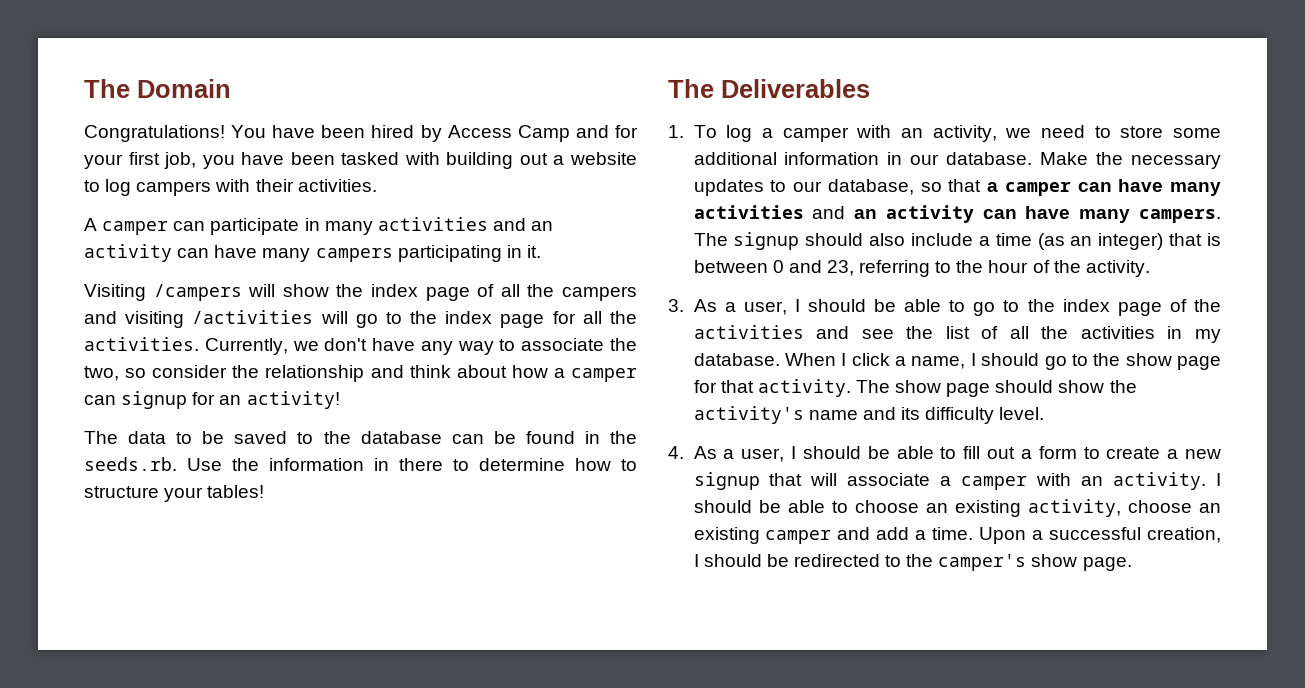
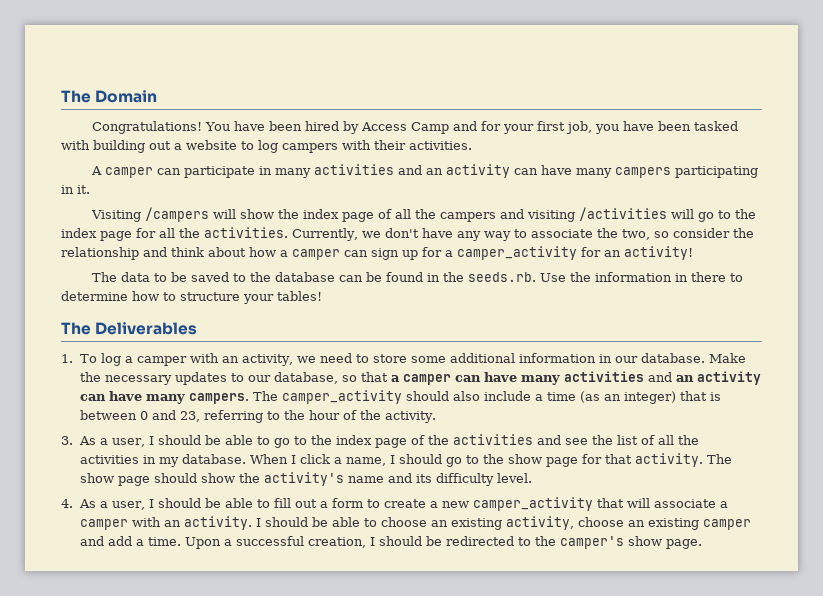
- Currently, we don't have any way to associate the two, so consider the relationship and think about how a camper can signup for an activity!
+ Currently, we don't have any way to associate the two, so consider the relationship and think about how a camper can sign up for a camper_activity for an activity!
- The signup should also include a time (as an integer) that is between 0 and 23, referring to the hour of the activity.
+ The camper_activity should also include a time (as an integer) that is between 0 and 23, referring to the hour of the activity.
- 4. As a user, I should be able to fill out a form to create a new signup that will associate a camper with an activity.
+ 4. As a user, I should be able to fill out a form to create a new camper_activity that will associate a camper with an activity.

